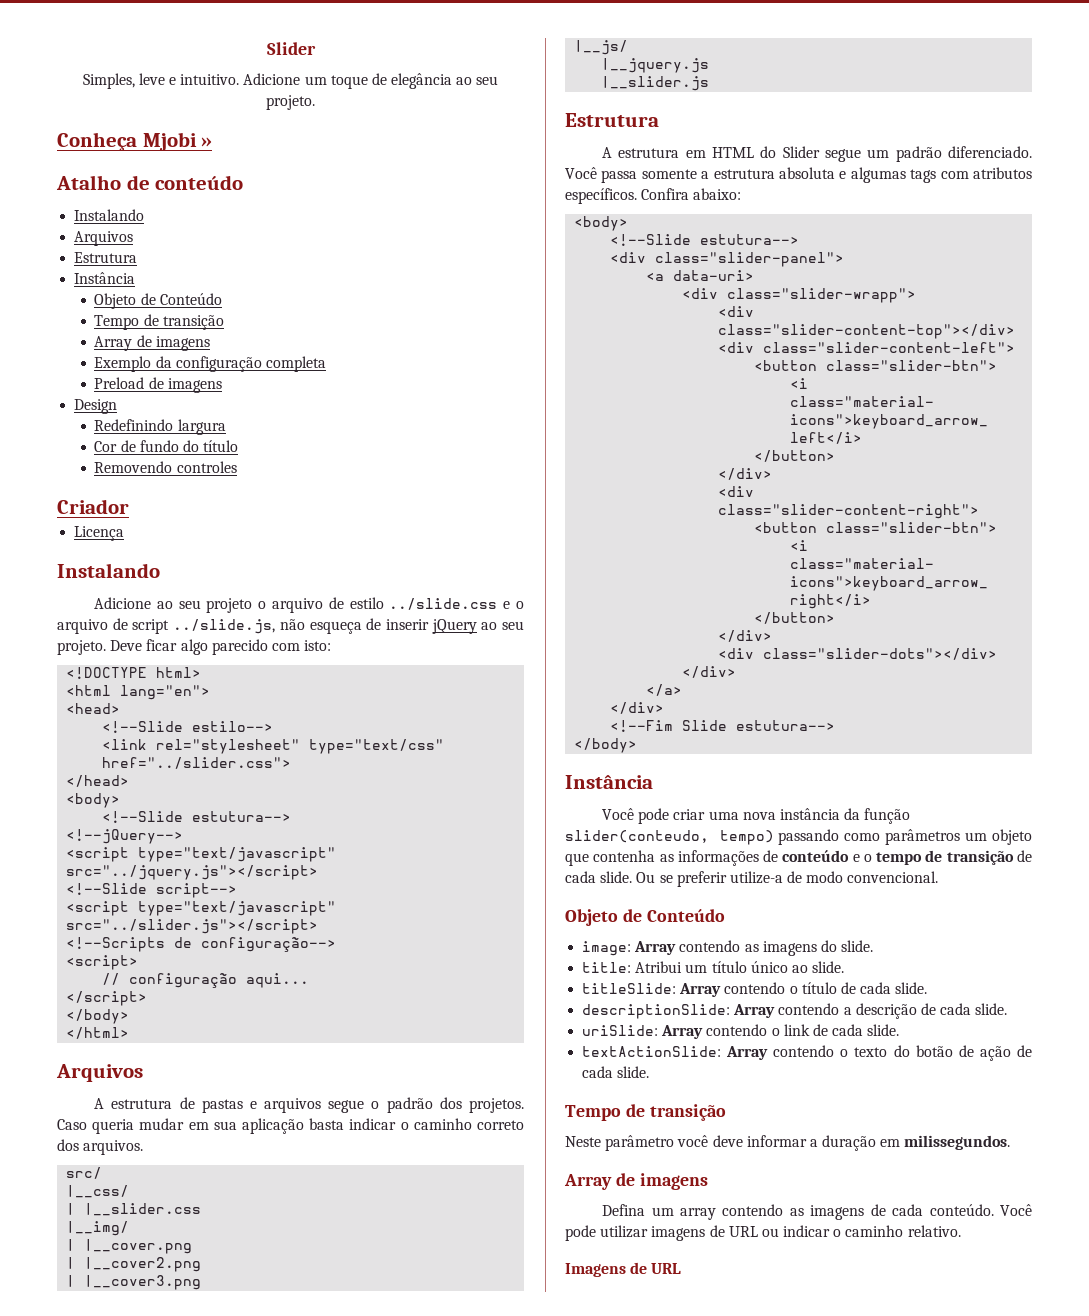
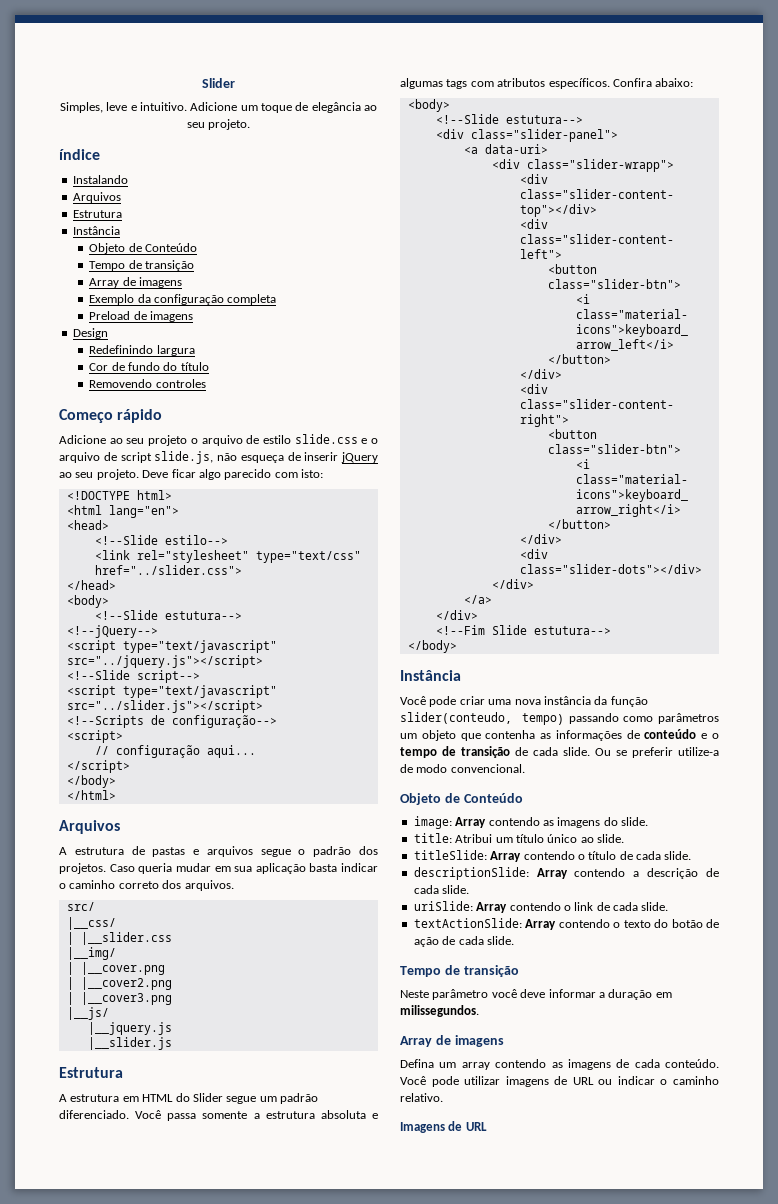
- Conheça Mjobi »
- Atalho de conteúdo
+ índice
- Criador
- Licença
- Instalando
+ Começo rápido
- Adicione ao seu projeto o arquivo de estilo ../slide.css e o arquivo de script ../slide.js, não esqueça de inserir jQuery ao seu projeto.
+ Adicione ao seu projeto o arquivo de estilo slide.css e o arquivo de script slide.js, não esqueça de inserir jQuery ao seu projeto.

